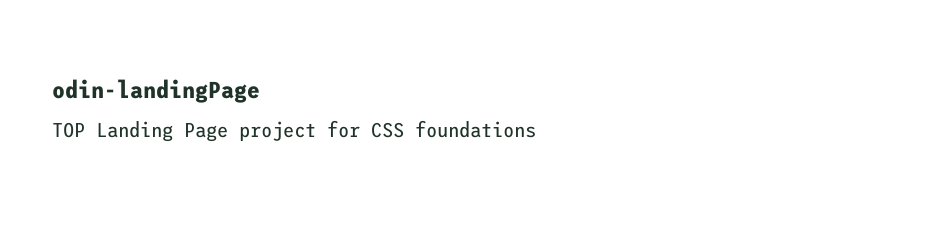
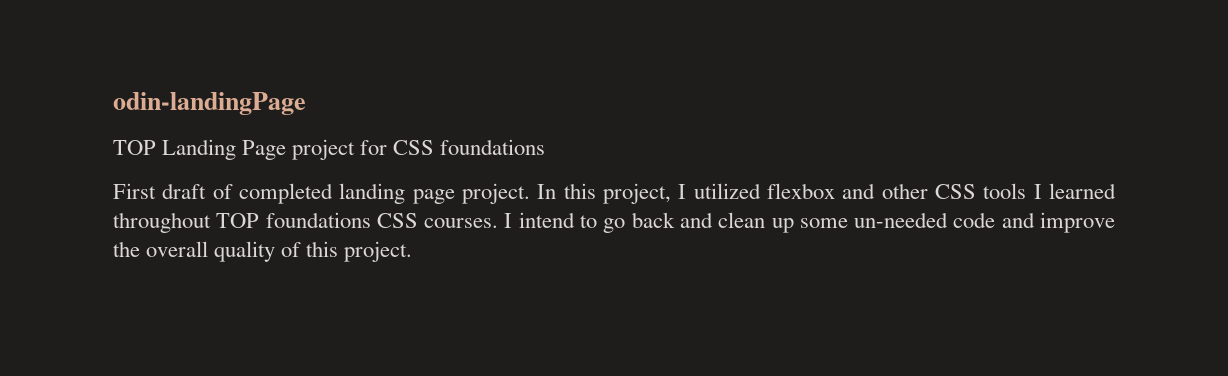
+ First draft of completed landing page project. In this project, I utilized flexbox and other CSS tools I learned throughout TOP foundations CSS courses. I intend to go back and clean up some un-needed code and improve the overall quality of this project.

